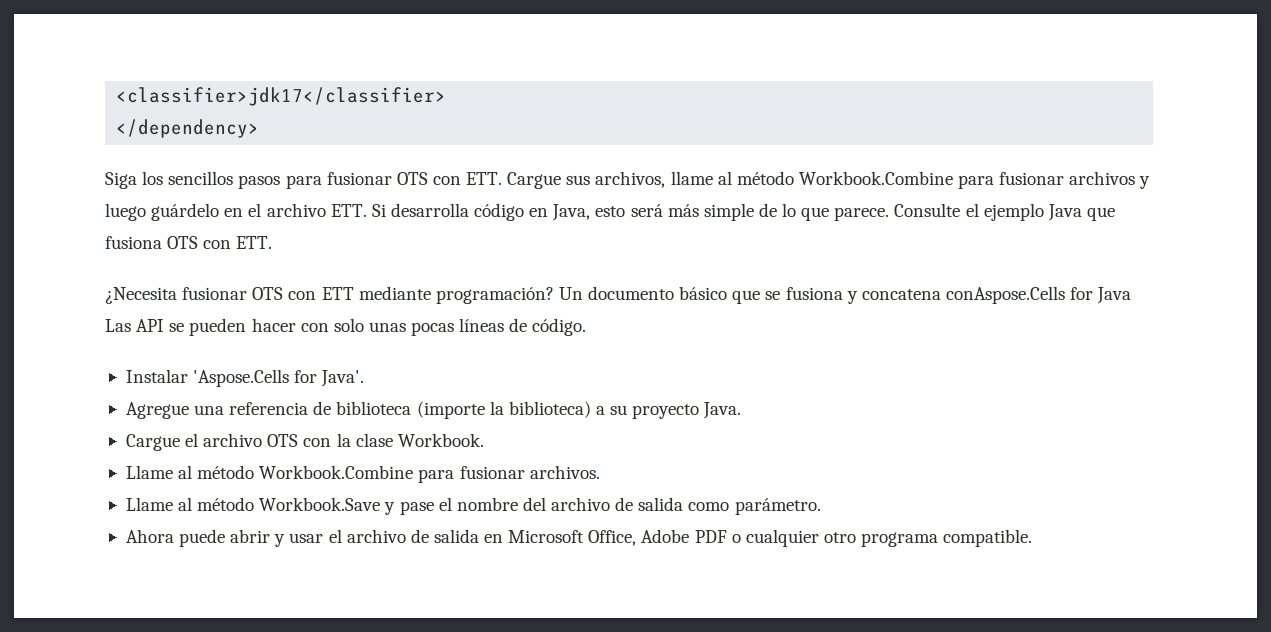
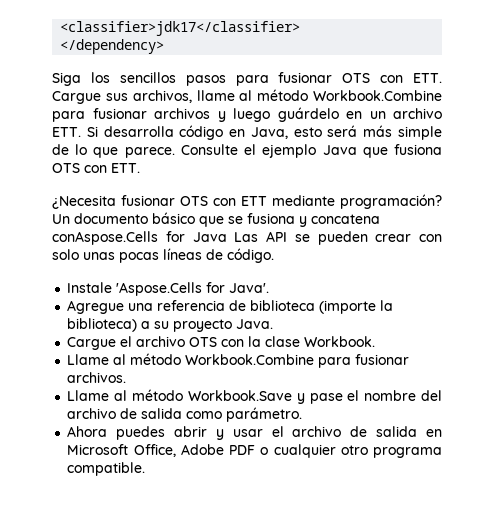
- Siga los sencillos pasos para fusionar OTS con ETT. Cargue sus archivos, llame al método Workbook.Combine para fusionar archivos y luego guárdelo en el archivo ETT. Si desarrolla código en Java, esto será más simple de lo que parece.
+ Siga los sencillos pasos para fusionar OTS con ETT. Cargue sus archivos, llame al método Workbook.Combine para fusionar archivos y luego guárdelo en un archivo ETT. Si desarrolla código en Java, esto será más simple de lo que parece.
- Un documento básico que se fusiona y concatena conAspose.Cells for Java Las API se pueden hacer con solo unas pocas líneas de código.
+ Un documento básico que se fusiona y concatena conAspose.Cells for Java Las API se pueden crear con solo unas pocas líneas de código.
- Instalar 'Aspose.Cells for Java'.
+ Instale 'Aspose.Cells for Java'.
- Ahora puede abrir y usar el archivo de salida en Microsoft Office, Adobe PDF o cualquier otro programa compatible.
+ Ahora puedes abrir y usar el archivo de salida en Microsoft Office, Adobe PDF o cualquier otro programa compatible.

